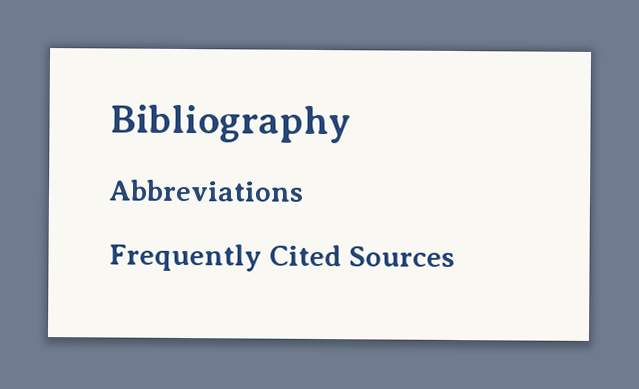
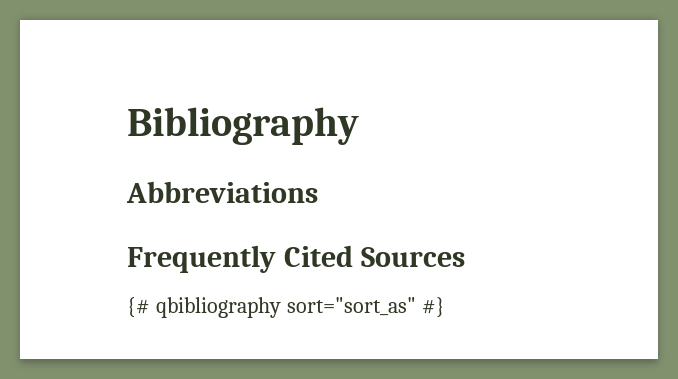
+ {# qbibliography sort="sort_as" #}

